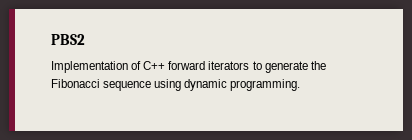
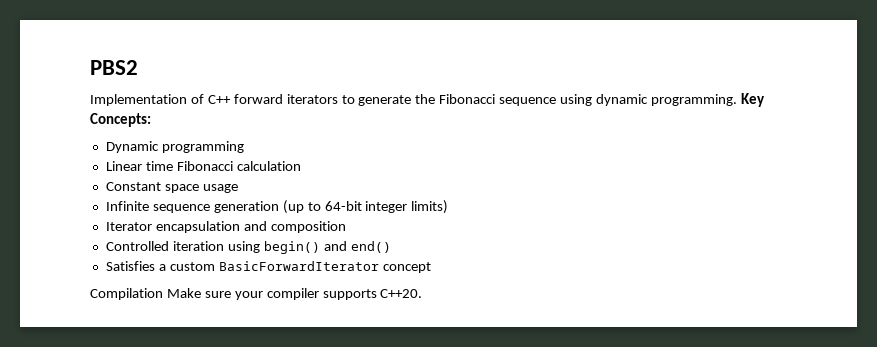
+ Key Concepts:
+ Dynamic programming
+ Linear time Fibonacci calculation
+ Constant space usage
+ Infinite sequence generation (up to 64-bit integer limits)
+ Iterator encapsulation and composition
+ Controlled iteration using begin() and end()
+ Satisfies a custom BasicForwardIterator concept
+ Compilation Make sure your compiler supports C++20.

